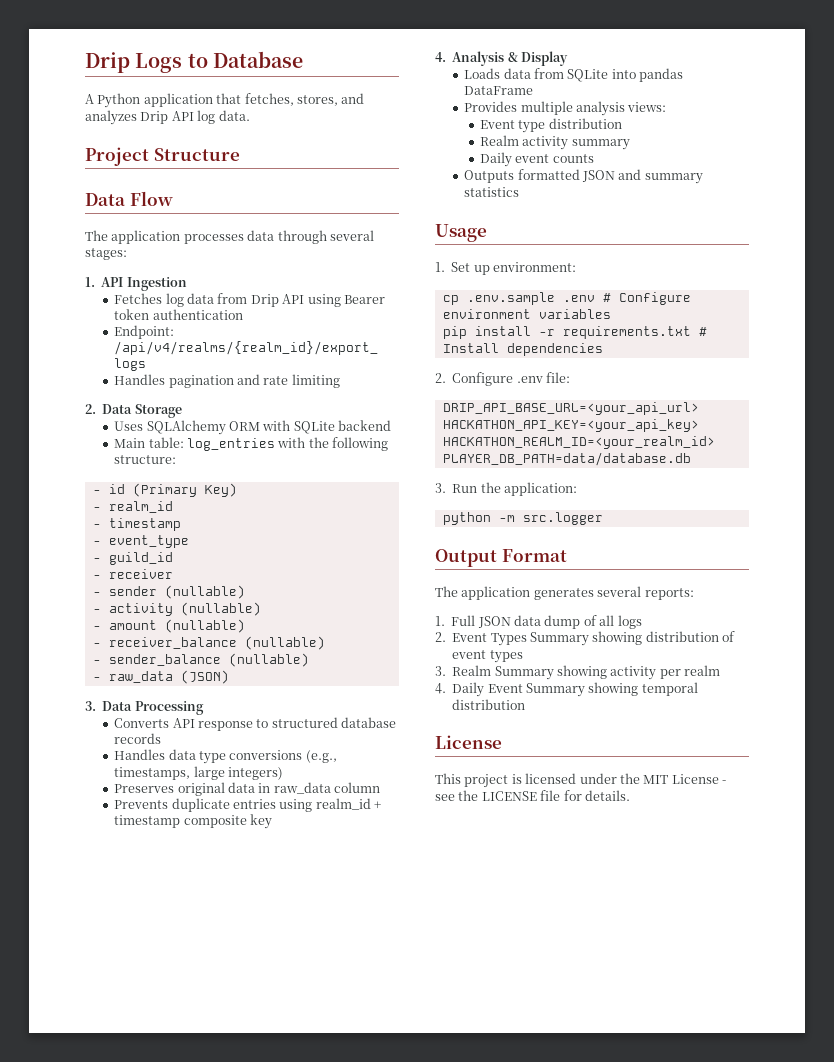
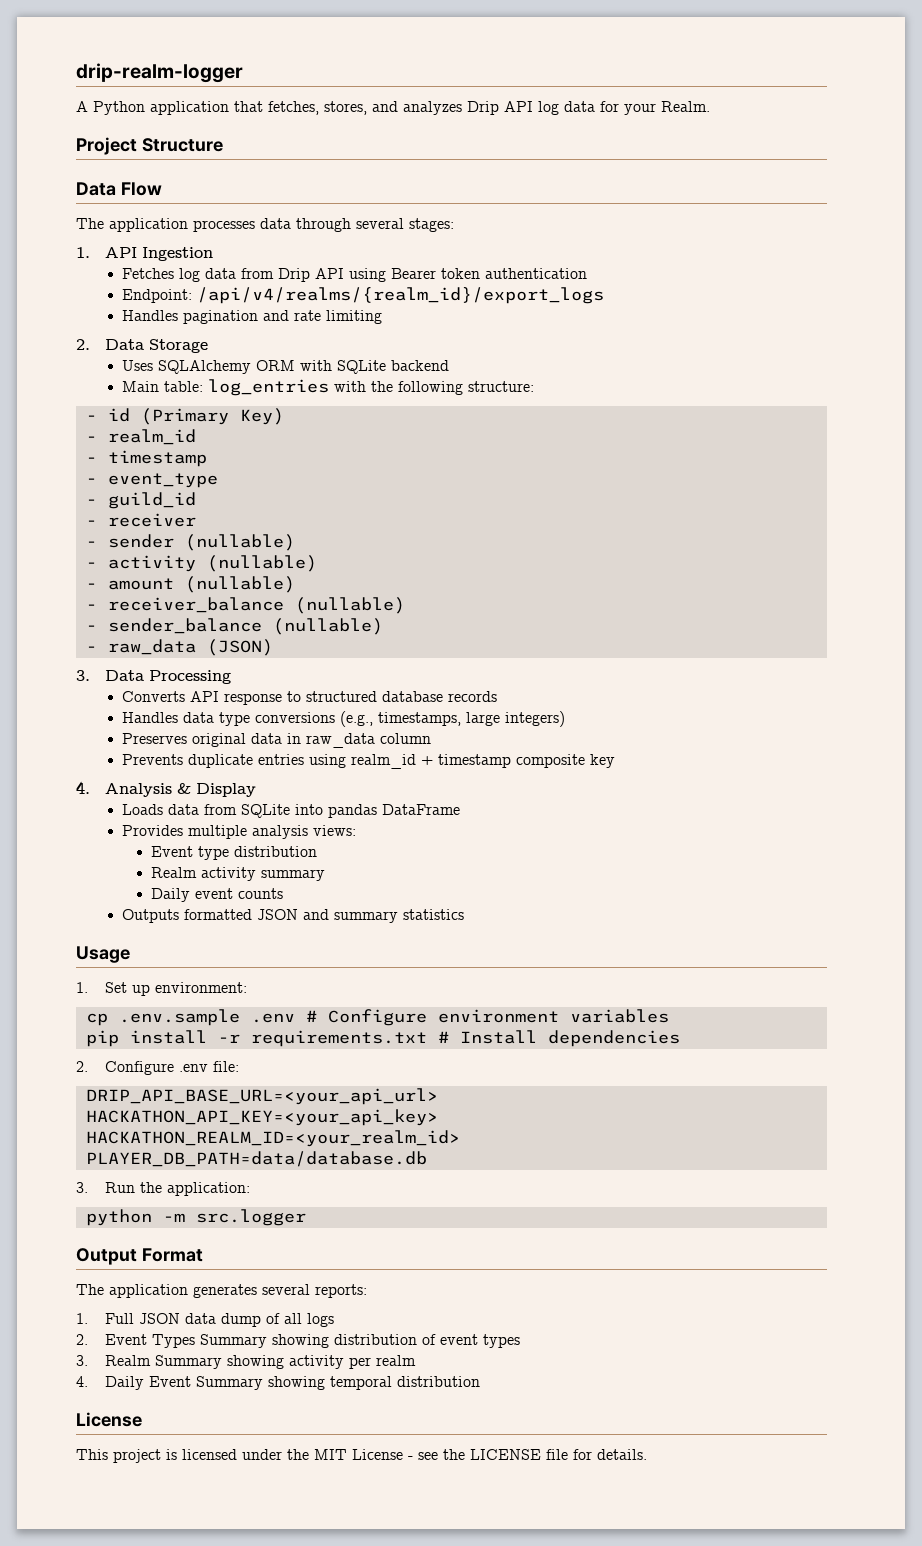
- Drip Logs to Database
+ drip-realm-logger
- A Python application that fetches, stores, and analyzes Drip API log data.
+ A Python application that fetches, stores, and analyzes Drip API log data for your Realm.

